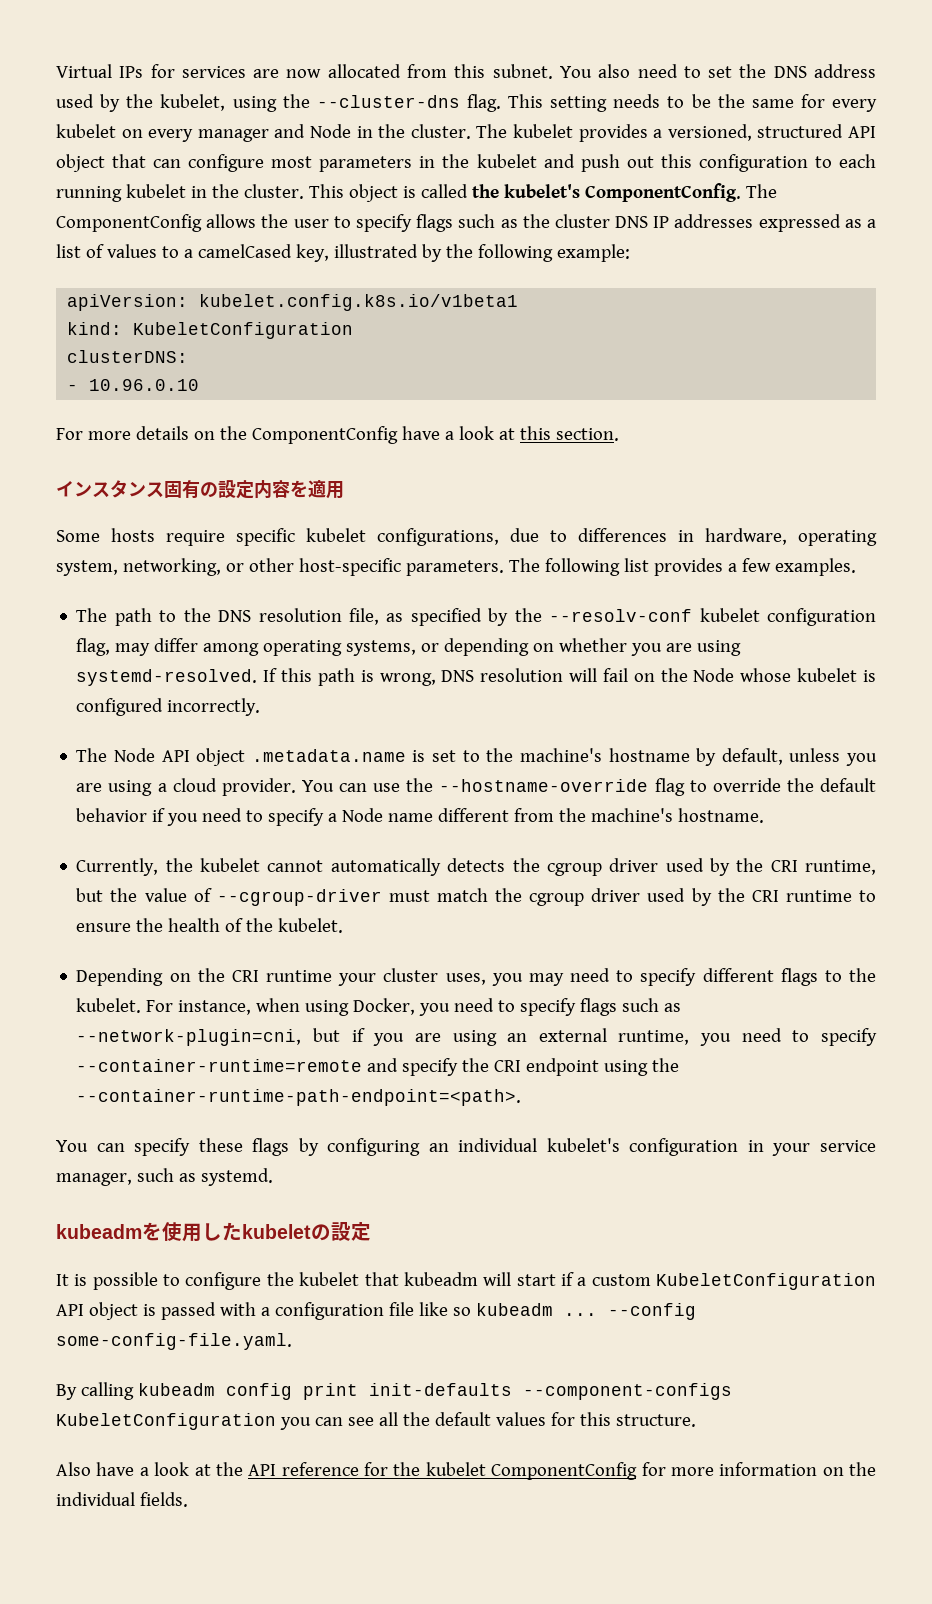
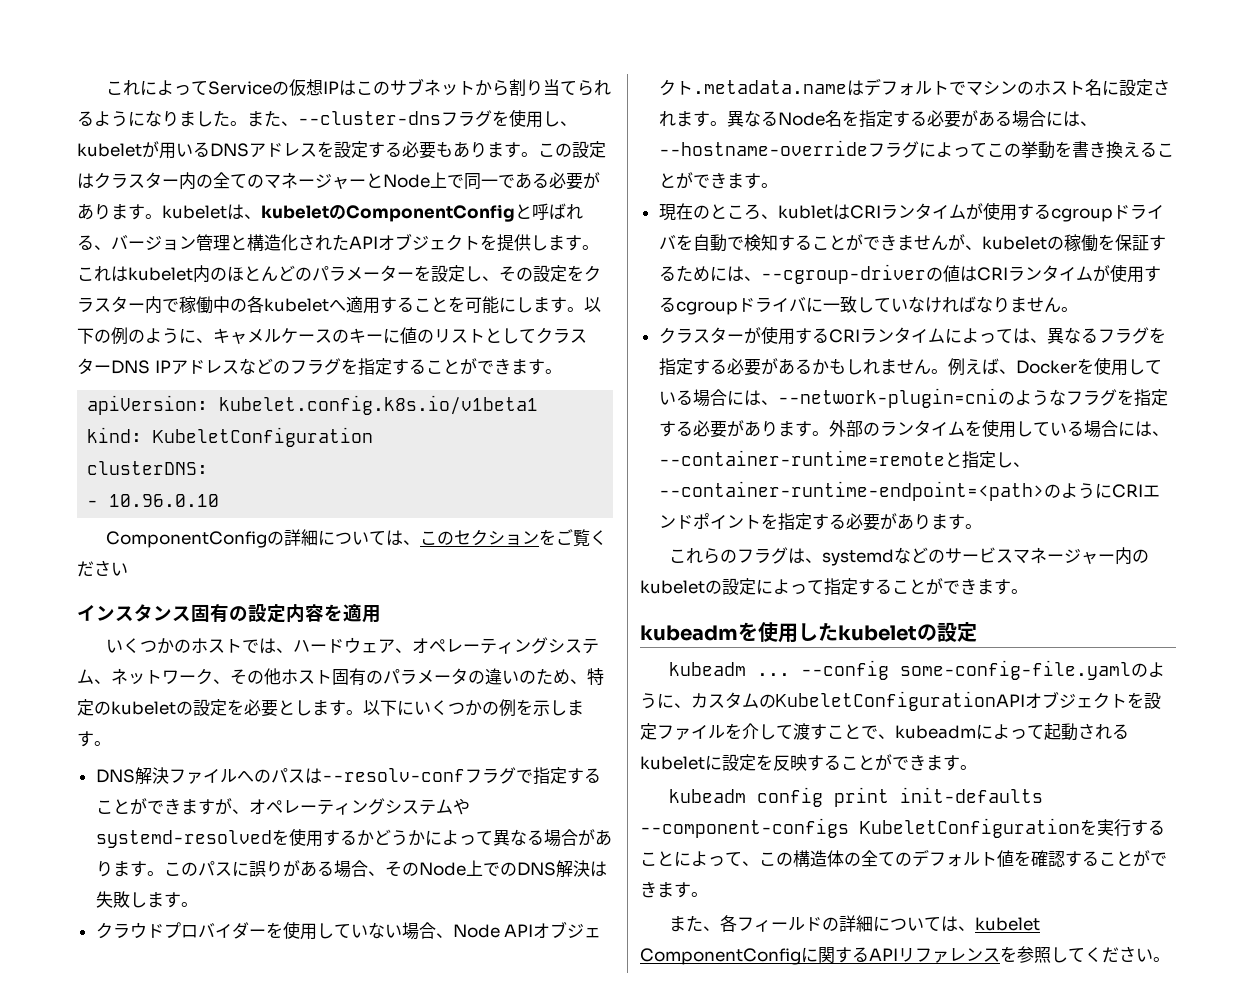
- Virtual IPs for services are now allocated from this subnet. You also need to set the DNS address used by the kubelet, using the --cluster-dns flag. This setting needs to be the same for every kubelet on every manager and Node in the cluster. The kubelet provides a versioned, structured API object that can configure most parameters in the kubelet and push out this configuration to each running kubelet in the cluster. This object is called the kubelet's ComponentConfig. The ComponentConfig allows the user to specify flags such as the cluster DNS IP addresses expressed as a list of values to a camelCased key, illustrated by the following example:
+ これによってServiceの仮想IPはこのサブネットから割り当てられるようになりました。また、--cluster-dnsフラグを使用し、kubeletが用いるDNSアドレスを設定する必要もあります。この設定はクラスター内の全てのマネージャーとNode上で同一である必要があります。kubeletは、kubeletのComponentConfigと呼ばれる、バージョン管理と構造化されたAPIオブジェクトを提供します。これはkubelet内のほとんどのパラメーターを設定し、その設定をクラスター内で稼働中の各kubeletへ適用することを可能にします。以下の例のように、キャメルケースのキーに値のリストとしてクラスターDNS IPアドレスなどのフラグを指定することができます。
- For more details on the ComponentConfig have a look at this section.
+ ComponentConfigの詳細については、このセクションをご覧ください
- Some hosts require specific kubelet configurations, due to differences in hardware, operating system, networking, or other host-specific parameters. The following list provides a few examples.
- The path to the DNS resolution file, as specified by the --resolv-conf kubelet configuration flag, may differ among operating systems, or depending on whether you are using systemd-resolved. If this path is wrong, DNS resolution will fail on the Node whose kubelet is configured incorrectly.
- The Node API object .metadata.name is set to the machine's hostname by default, unless you are using a cloud provider. You can use the --hostname-override flag to override the default behavior if you need to specify a Node name different from the machine's hostname.
- Currently, the kubelet cannot automatically detects the cgroup driver used by the CRI runtime, but the value of --cgroup-driver must match the cgroup driver used by the CRI runtime to ensure the health of the kubelet.
- Depending on the CRI runtime your cluster uses, you may need to specify different flags to the kubelet. For instance, when using Docker, you need to specify flags such as --network-plugin=cni, but if you are using an external runtime, you need to specify --container-runtime=remote and specify the CRI endpoint using the --container-runtime-path-endpoint=<path>.
- You can specify these flags by configuring an individual kubelet's configuration in your service manager, such as systemd.
+ いくつかのホストでは、ハードウェア、オペレーティングシステム、ネットワーク、その他ホスト固有のパラメータの違いのため、特定のkubeletの設定を必要とします。以下にいくつかの例を示します。
+ DNS解決ファイルへのパスは--resolv-confフラグで指定することができますが、オペレーティングシステムやsystemd-resolvedを使用するかどうかによって異なる場合があります。このパスに誤りがある場合、そのNode上でのDNS解決は失敗します。
+ クラウドプロバイダーを使用していない場合、Node APIオブジェクト.metadata.nameはデフォルトでマシンのホスト名に設定されます。異なるNode名を指定する必要がある場合には、--hostname-overrideフラグによってこの挙動を書き換えることができます。
+ 現在のところ、kubletはCRIランタイムが使用するcgroupドライバを自動で検知することができませんが、kubeletの稼働を保証するためには、--cgroup-driverの値はCRIランタイムが使用するcgroupドライバに一致していなければなりません。
+ クラスターが使用するCRIランタイムによっては、異なるフラグを指定する必要があるかもしれません。例えば、Dockerを使用している場合には、--network-plugin=cniのようなフラグを指定する必要があります。外部のランタイムを使用している場合には、--container-runtime=remoteと指定し、--container-runtime-endpoint=<path>のようにCRIエンドポイントを指定する必要があります。
+ これらのフラグは、systemdなどのサービスマネージャー内のkubeletの設定によって指定することができます。
- It is possible to configure the kubelet that kubeadm will start if a custom KubeletConfiguration API object is passed with a configuration file like so kubeadm ... --config some-config-file.yaml.
- By calling kubeadm config print init-defaults --component-configs KubeletConfiguration you can see all the default values for this structure.
- Also have a look at the API reference for the kubelet ComponentConfig for more information on the individual fields.
+ kubeadm ... --config some-config-file.yamlのように、カスタムのKubeletConfigurationAPIオブジェクトを設定ファイルを介して渡すことで、kubeadmによって起動されるkubeletに設定を反映することができます。
+ kubeadm config print init-defaults --component-configs KubeletConfigurationを実行することによって、この構造体の全てのデフォルト値を確認することができます。
+ また、各フィールドの詳細については、kubelet ComponentConfigに関するAPIリファレンスを参照してください。

